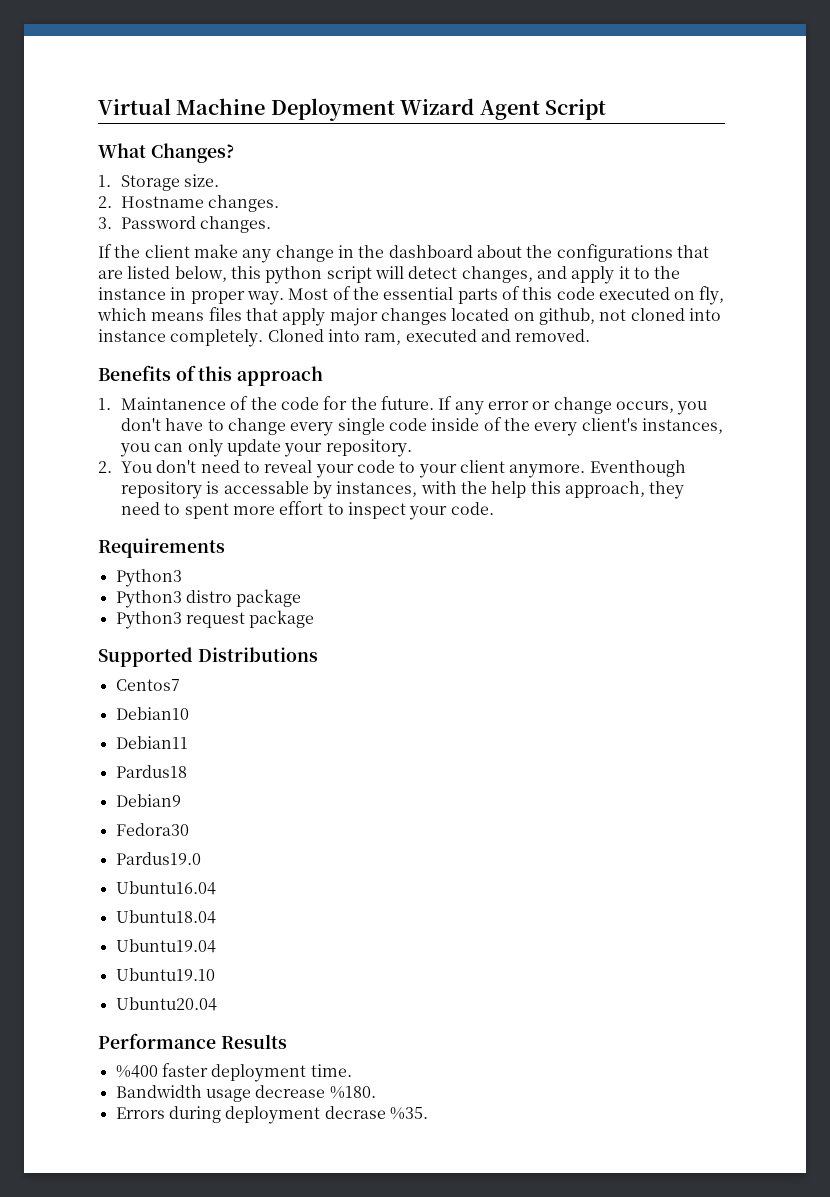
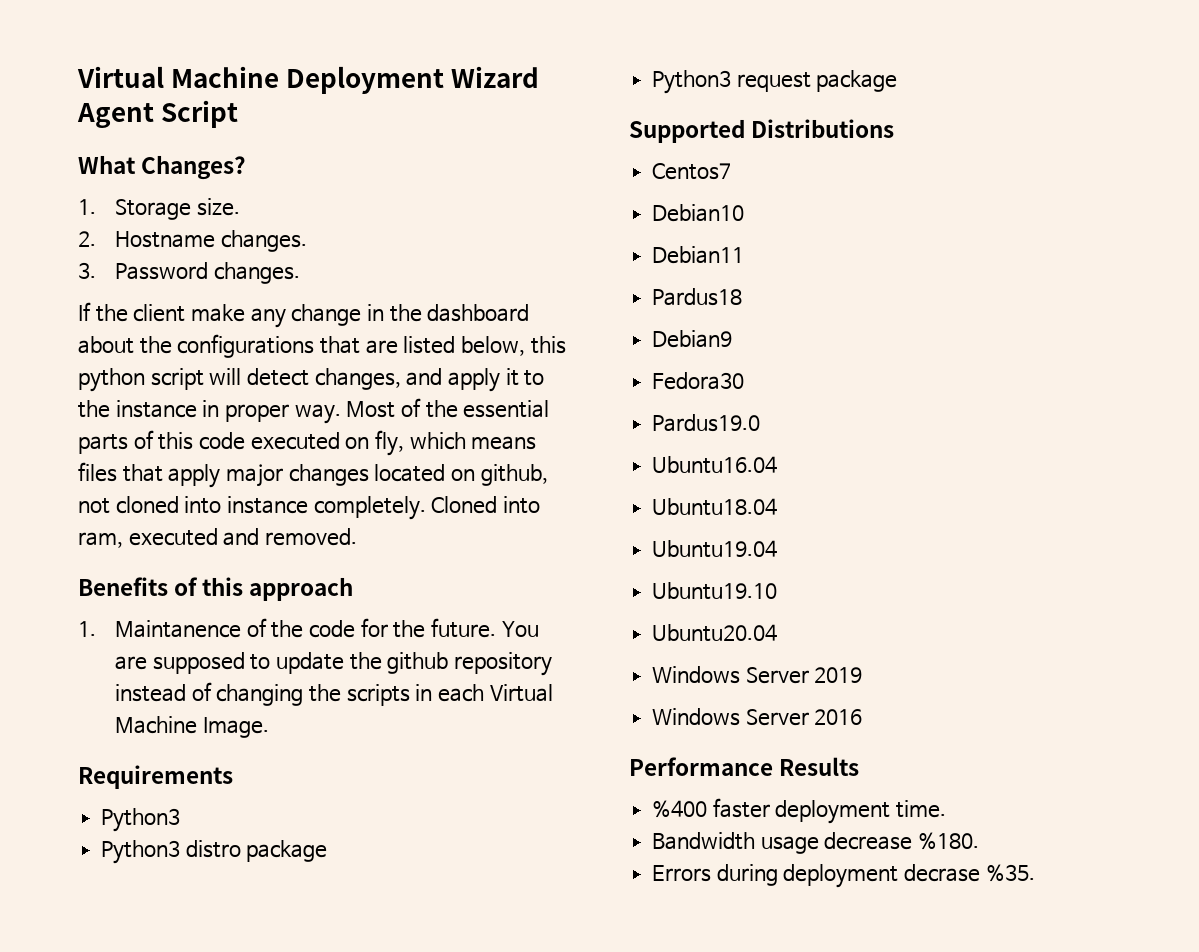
- If any error or change occurs, you don't have to change every single code inside of the every client's instances, you can only update your repository.
- 2. You don't need to reveal your code to your client anymore. Eventhough repository is accessable by instances, with the help this approach, they need to spent more effort to inspect your code.
+ You are supposed to update the github repository instead of changing the scripts in each Virtual Machine Image.
+ Windows Server 2019
+ Windows Server 2016

